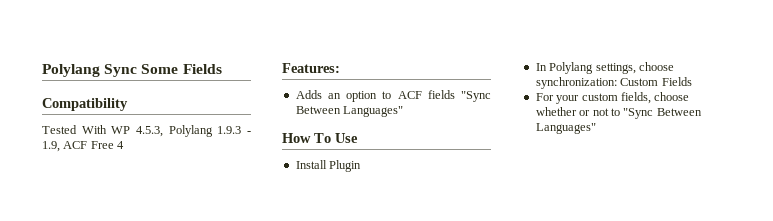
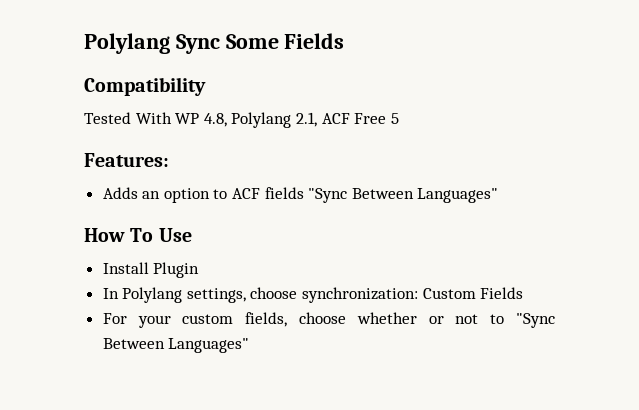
- Tested With WP 4.5.3, Polylang 1.9.3 - 1.9, ACF Free 4
+ Tested With WP 4.8, Polylang 2.1, ACF Free 5

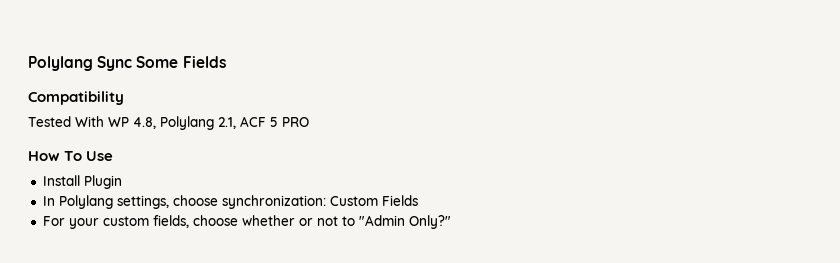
- Tested With WP 4.8, Polylang 2.1, ACF Free 5
- Features:
- Adds an option to ACF fields "Sync Between Languages"
+ Tested With WP 4.8, Polylang 2.1, ACF 5 PRO
- For your custom fields, choose whether or not to "Sync Between Languages"
+ For your custom fields, choose whether or not to "Admin Only?"

